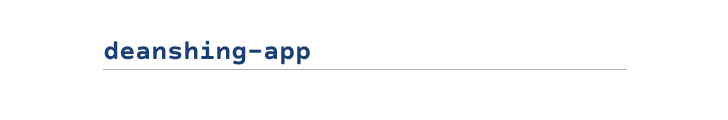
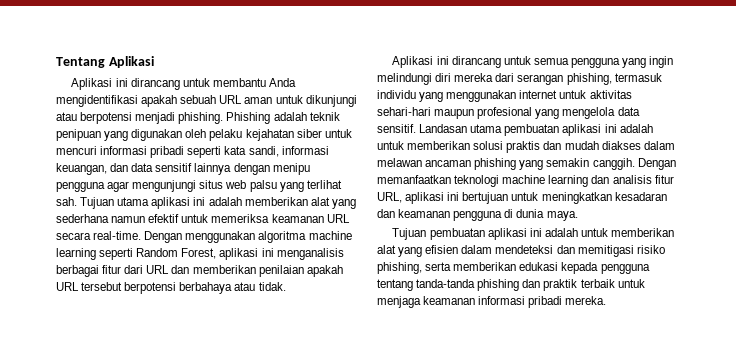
- deanshing-app
+ Tentang Aplikasi
+ Aplikasi ini dirancang untuk membantu Anda mengidentifikasi apakah sebuah URL aman untuk dikunjungi atau berpotensi menjadi phishing. Phishing adalah teknik penipuan yang digunakan oleh pelaku kejahatan siber untuk mencuri informasi pribadi seperti kata sandi, informasi keuangan, dan data sensitif lainnya dengan menipu pengguna agar mengunjungi situs web palsu yang terlihat sah. Tujuan utama aplikasi ini adalah memberikan alat yang sederhana namun efektif untuk memeriksa keamanan URL secara real-time. Dengan menggunakan algoritma machine learning seperti Random Forest, aplikasi ini menganalisis berbagai fitur dari URL dan memberikan penilaian apakah URL tersebut berpotensi berbahaya atau tidak.
+ Aplikasi ini dirancang untuk semua pengguna yang ingin melindungi diri mereka dari serangan phishing, termasuk individu yang menggunakan internet untuk aktivitas sehari-hari maupun profesional yang mengelola data sensitif. Landasan utama pembuatan aplikasi ini adalah untuk memberikan solusi praktis dan mudah diakses dalam melawan ancaman phishing yang semakin canggih. Dengan memanfaatkan teknologi machine learning dan analisis fitur URL, aplikasi ini bertujuan untuk meningkatkan kesadaran dan keamanan pengguna di dunia maya.
+ Tujuan pembuatan aplikasi ini adalah untuk memberikan alat yang efisien dalam mendeteksi dan memitigasi risiko phishing, serta memberikan edukasi kepada pengguna tentang tanda-tanda phishing dan praktik terbaik untuk menjaga keamanan informasi pribadi mereka.

